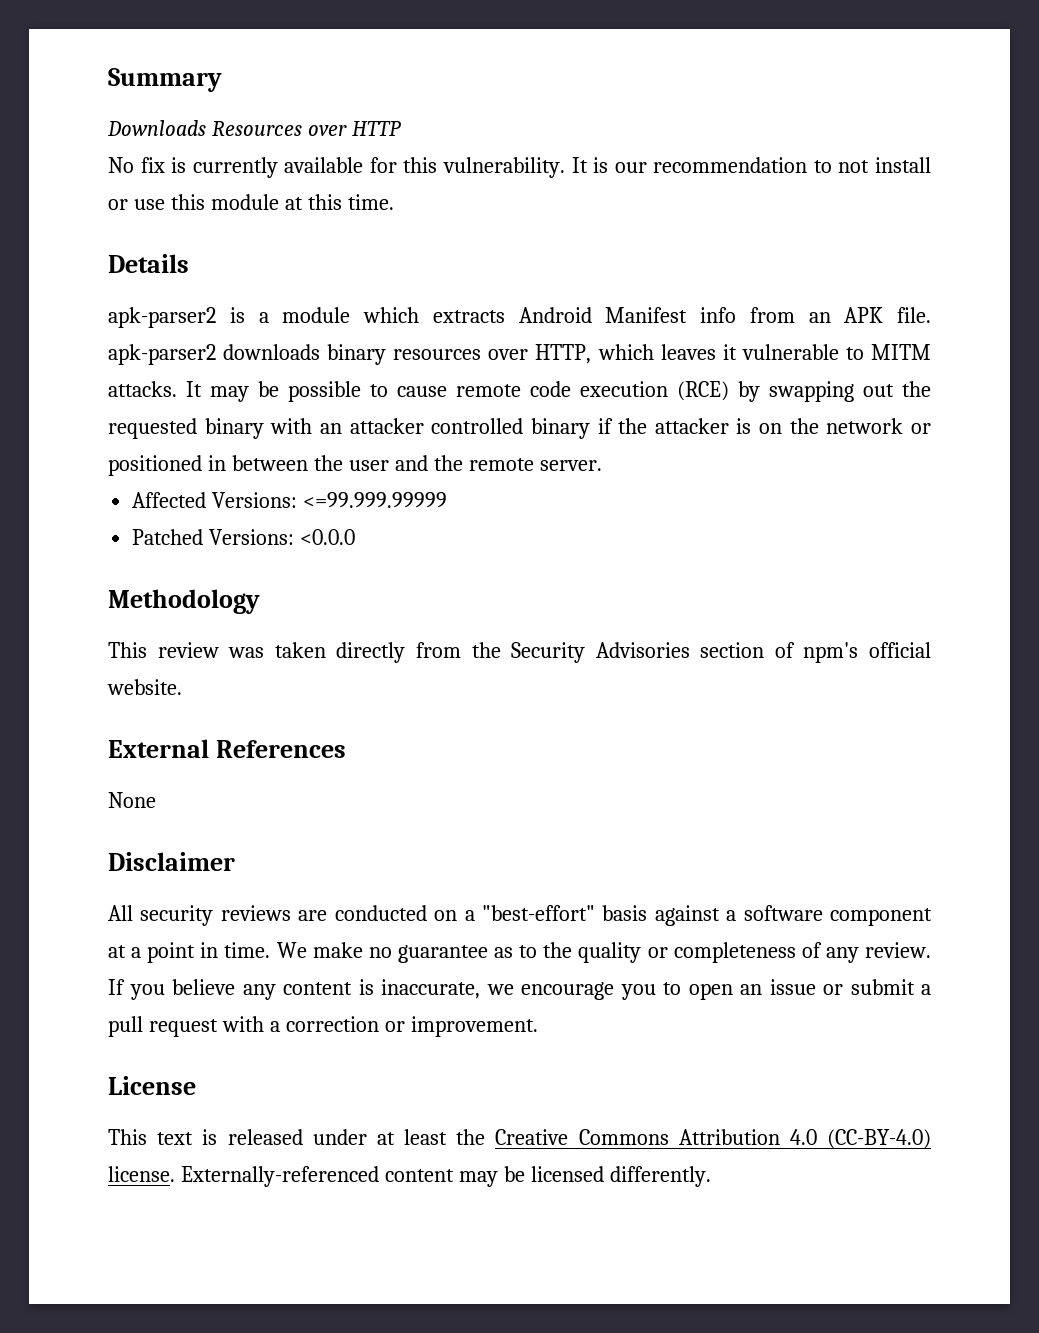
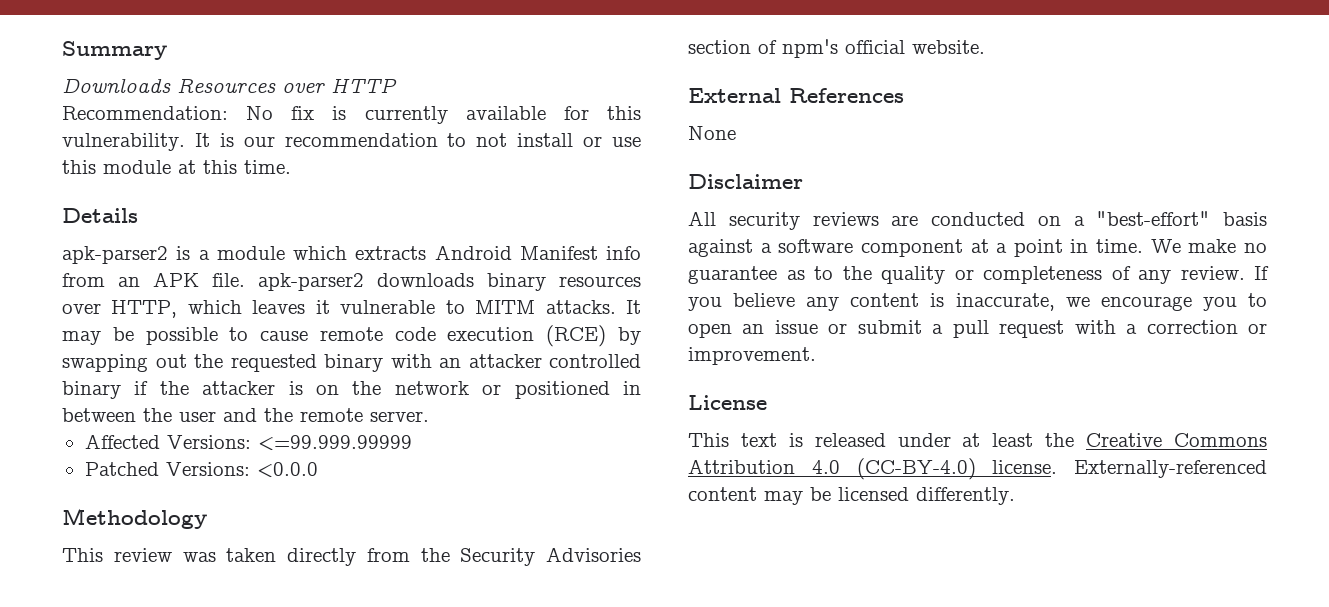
- No fix is currently available for this vulnerability.
+ Recommendation: No fix is currently available for this vulnerability.

